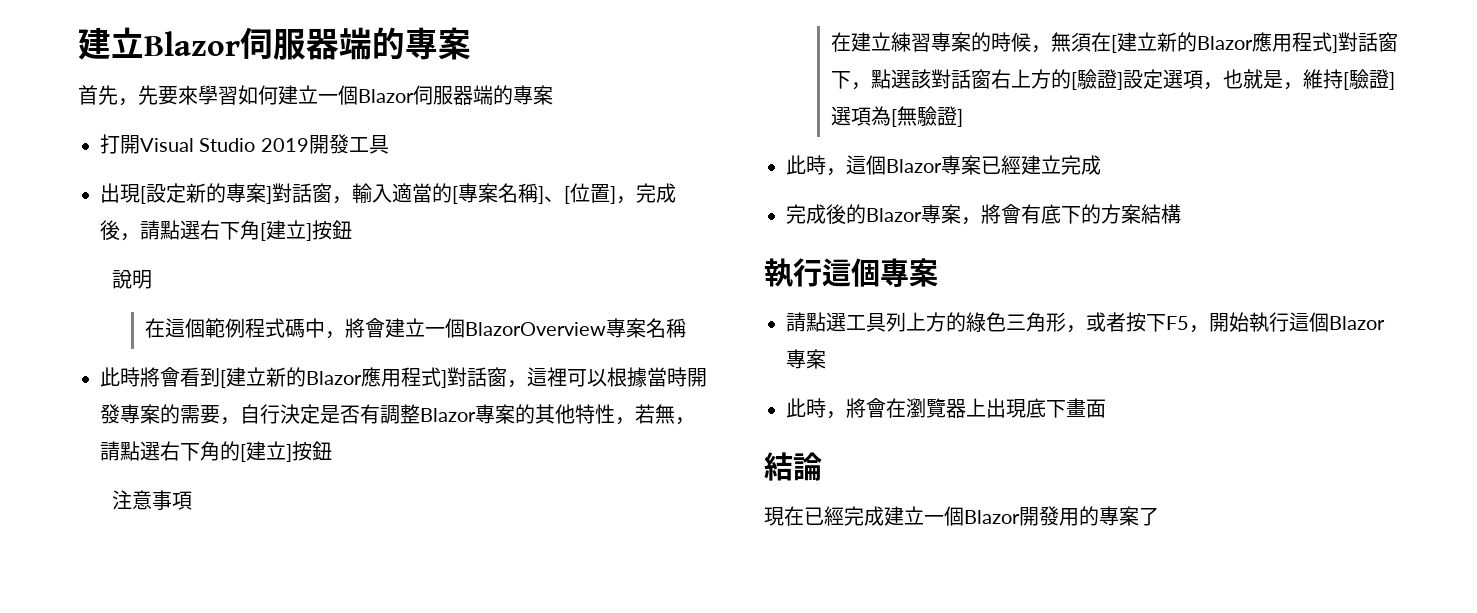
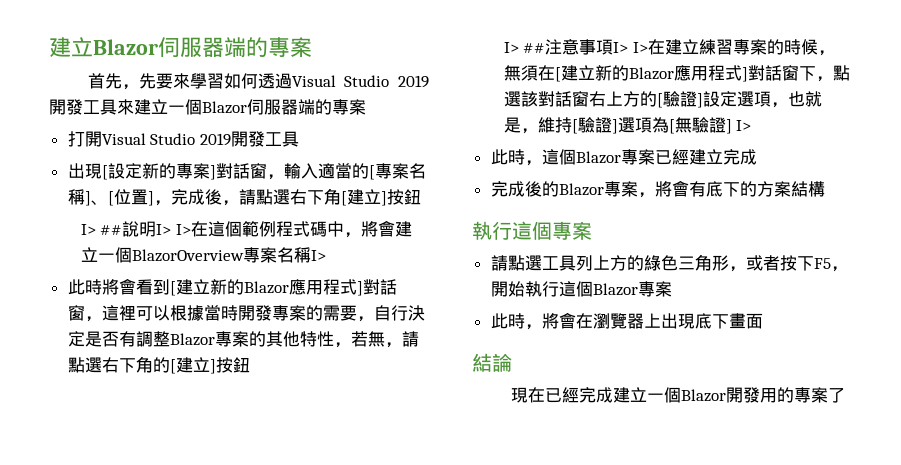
- 首先，先要來學習如何建立一個Blazor伺服器端的專案
+ 首先，先要來學習如何透過Visual Studio 2019開發工具來建立一個Blazor伺服器端的專案
- 說明
- 在這個範例程式碼中，將會建立一個BlazorOverview專案名稱
+ I> ##說明I> I>在這個範例程式碼中，將會建立一個BlazorOverview專案名稱I>
- 注意事項
- 在建立練習專案的時候，無須在[建立新的Blazor應用程式]對話窗下，點選該對話窗右上方的[驗證]設定選項，也就是，維持[驗證]選項為[無驗證]
+ I> ##注意事項I> I>在建立練習專案的時候，無須在[建立新的Blazor應用程式]對話窗下，點選該對話窗右上方的[驗證]設定選項，也就是，維持[驗證]選項為[無驗證] I>

